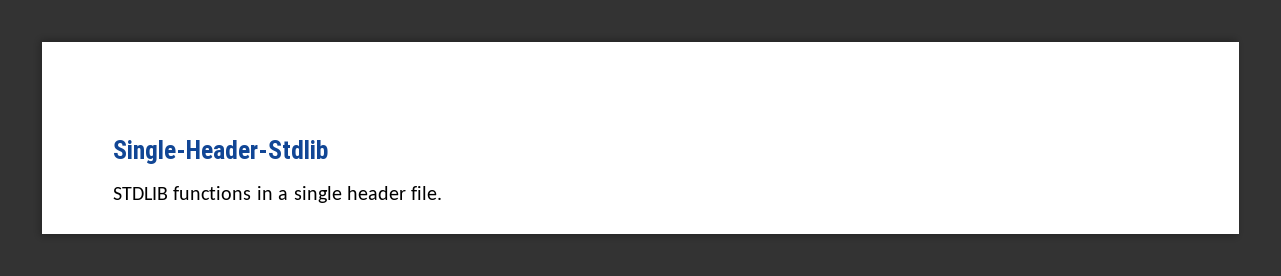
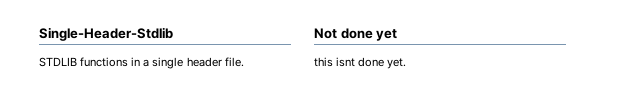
+ Not done yet
+ this isnt done yet.

